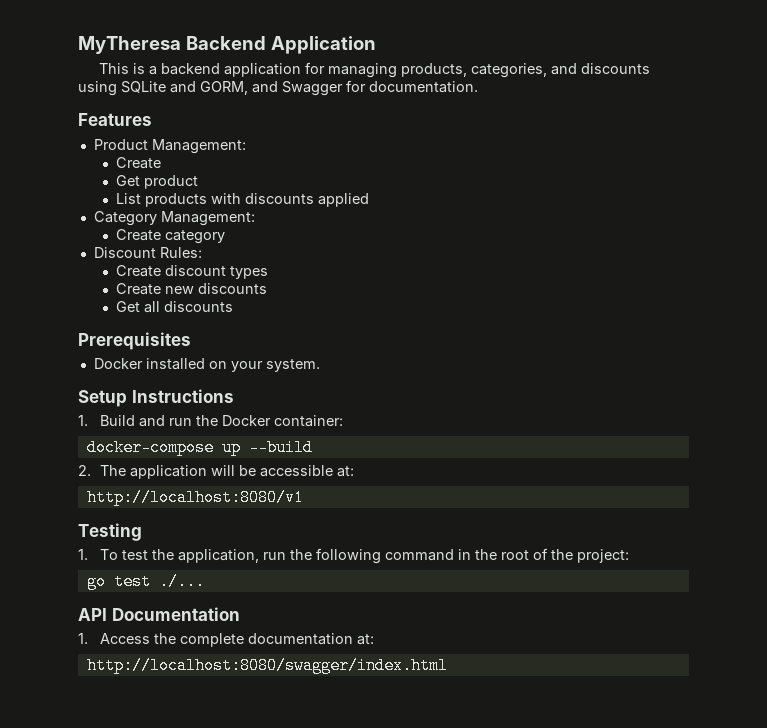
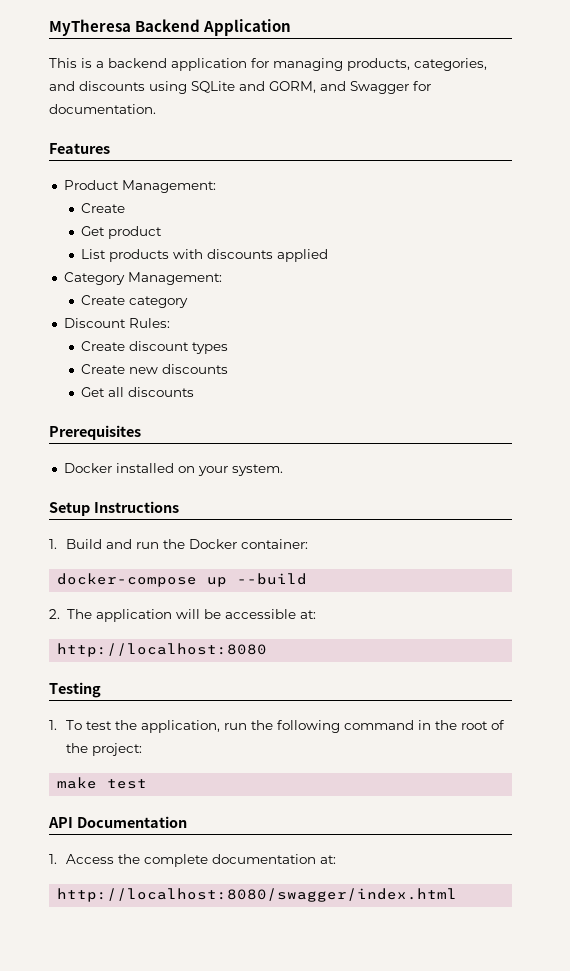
- http://localhost:8080/v1
+ http://localhost:8080
- go test ./...
+ make test

